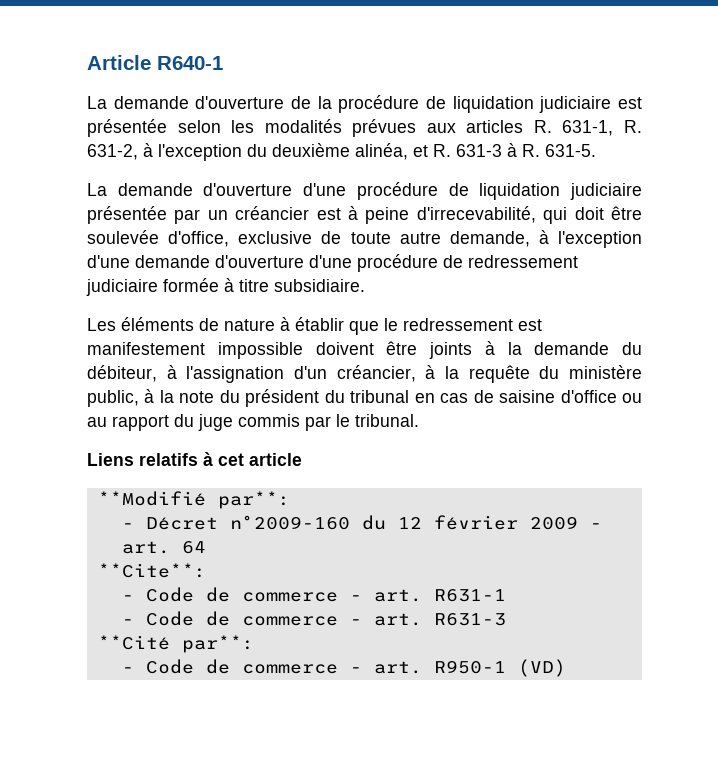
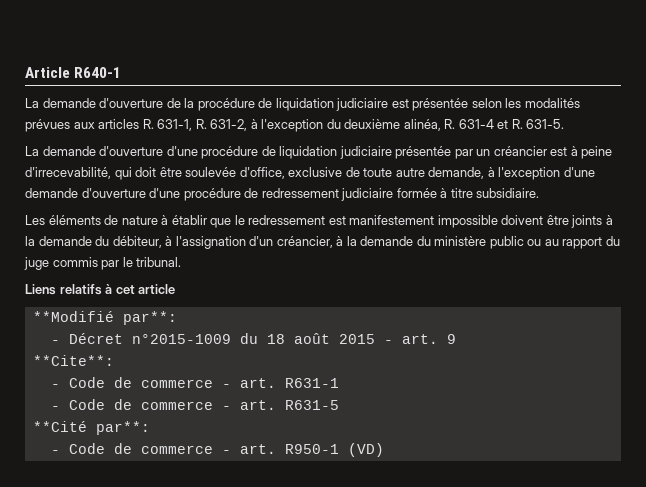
- La demande d'ouverture de la procédure de liquidation judiciaire est présentée selon les modalités prévues aux articles R. 631-1, R. 631-2, à l'exception du deuxième alinéa, et R. 631-3 à R. 631-5.
+ La demande d'ouverture de la procédure de liquidation judiciaire est présentée selon les modalités prévues aux articles R. 631-1, R. 631-2, à l'exception du deuxième alinéa, R. 631-4 et R. 631-5.
- Les éléments de nature à établir que le redressement est manifestement impossible doivent être joints à la demande du débiteur, à l'assignation d'un créancier, à la requête du ministère public, à la note du président du tribunal en cas de saisine d'office ou au rapport du juge commis par le tribunal.
+ Les éléments de nature à établir que le redressement est manifestement impossible doivent être joints à la demande du débiteur, à l'assignation d'un créancier, à la demande du ministère public ou au rapport du juge commis par le tribunal.
- - Décret n°2009-160 du 12 février 2009 - art. 64
+ - Décret n°2015-1009 du 18 août 2015 - art. 9
- - Code de commerce - art. R631-3
+ - Code de commerce - art. R631-5

